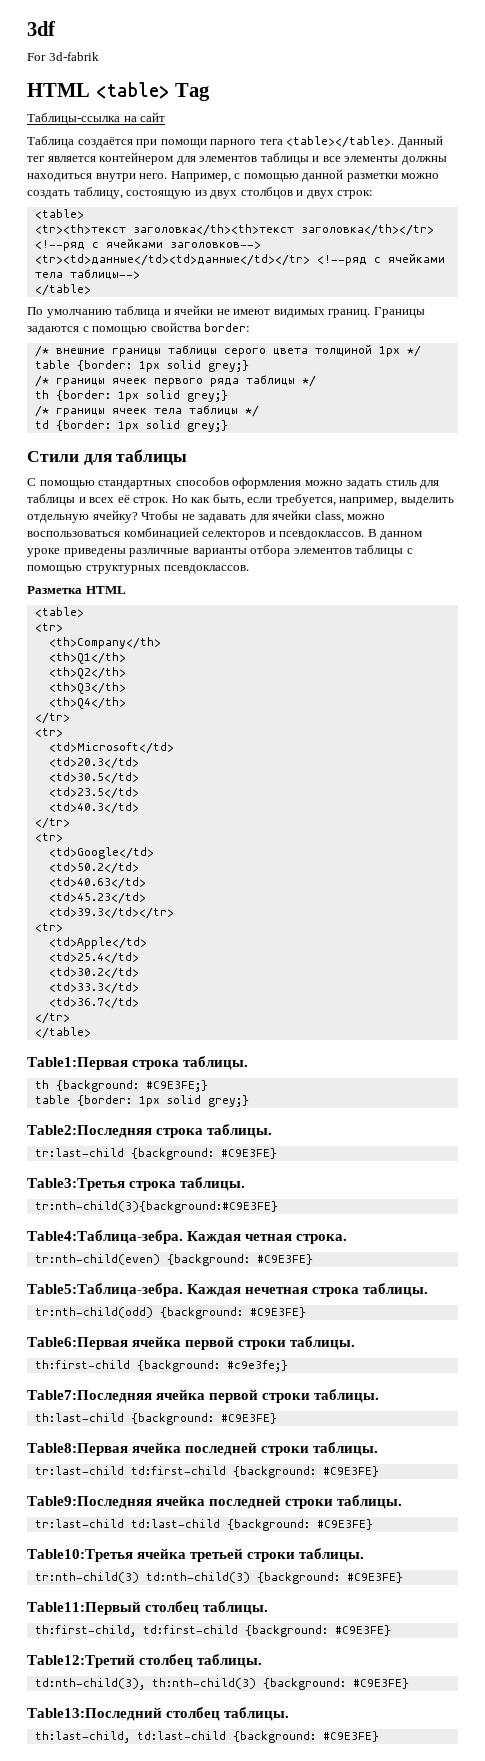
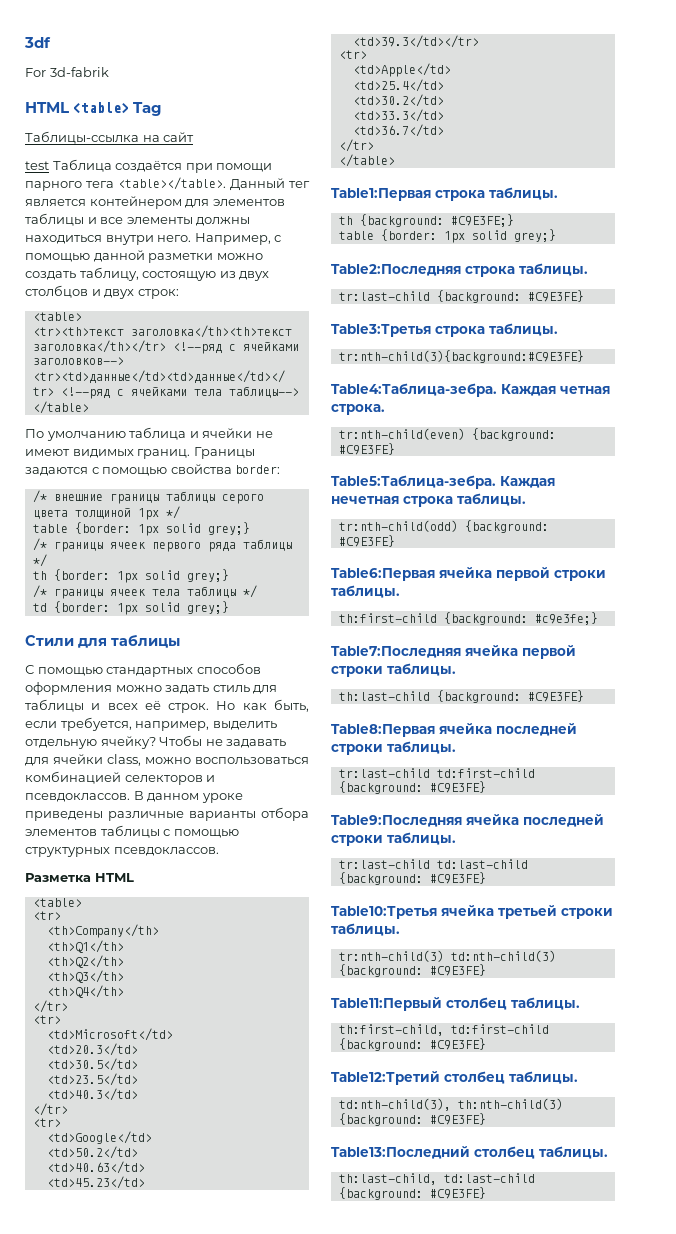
- Таблица создаётся при помощи парного тега <table></table>.
+ test Таблица создаётся при помощи парного тега <table></table>.

